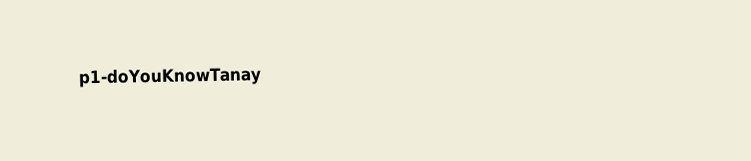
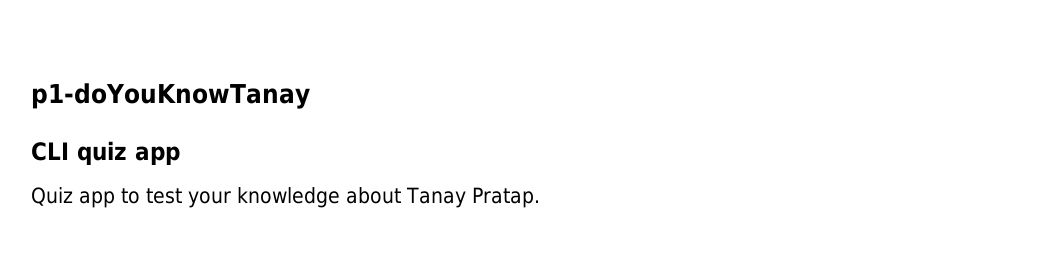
+ CLI quiz app
+ Quiz app to test your knowledge about Tanay Pratap.

